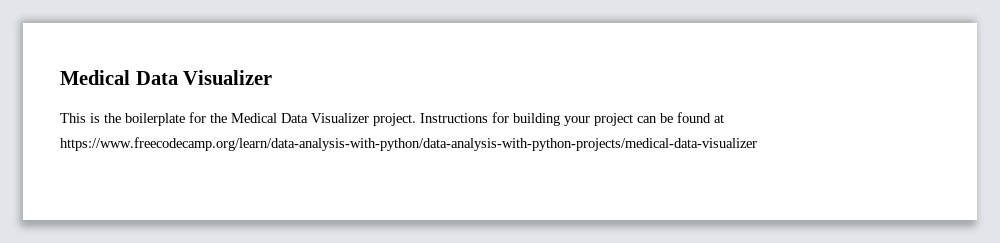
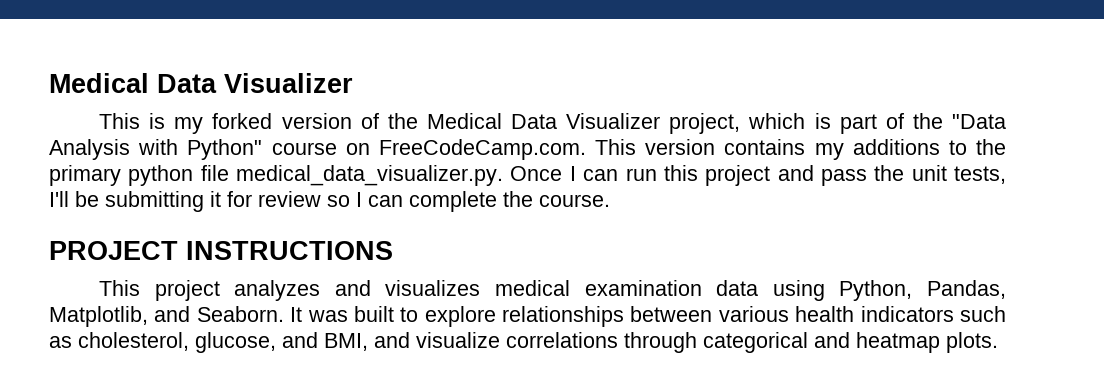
- This is the boilerplate for the Medical Data Visualizer project. Instructions for building your project can be found at https://www.freecodecamp.org/learn/data-analysis-with-python/data-analysis-with-python-projects/medical-data-visualizer
+ This is my forked version of the Medical Data Visualizer project, which is part of the "Data Analysis with Python" course on FreeCodeCamp.com. This version contains my additions to the primary python file medical_data_visualizer.py. Once I can run this project and pass the unit tests, I'll be submitting it for review so I can complete the course.
+ PROJECT INSTRUCTIONS
+ This project analyzes and visualizes medical examination data using Python, Pandas, Matplotlib, and Seaborn. It was built to explore relationships between various health indicators such as cholesterol, glucose, and BMI, and visualize correlations through categorical and heatmap plots.

